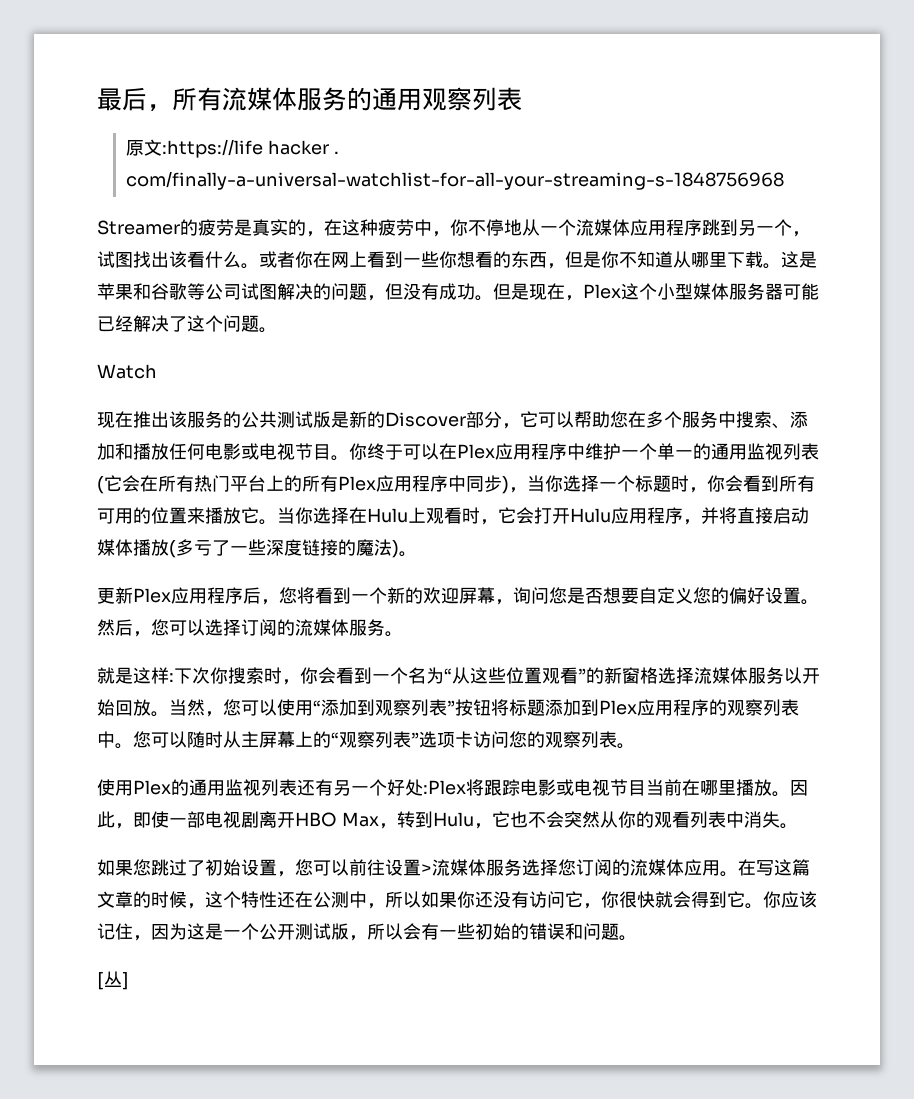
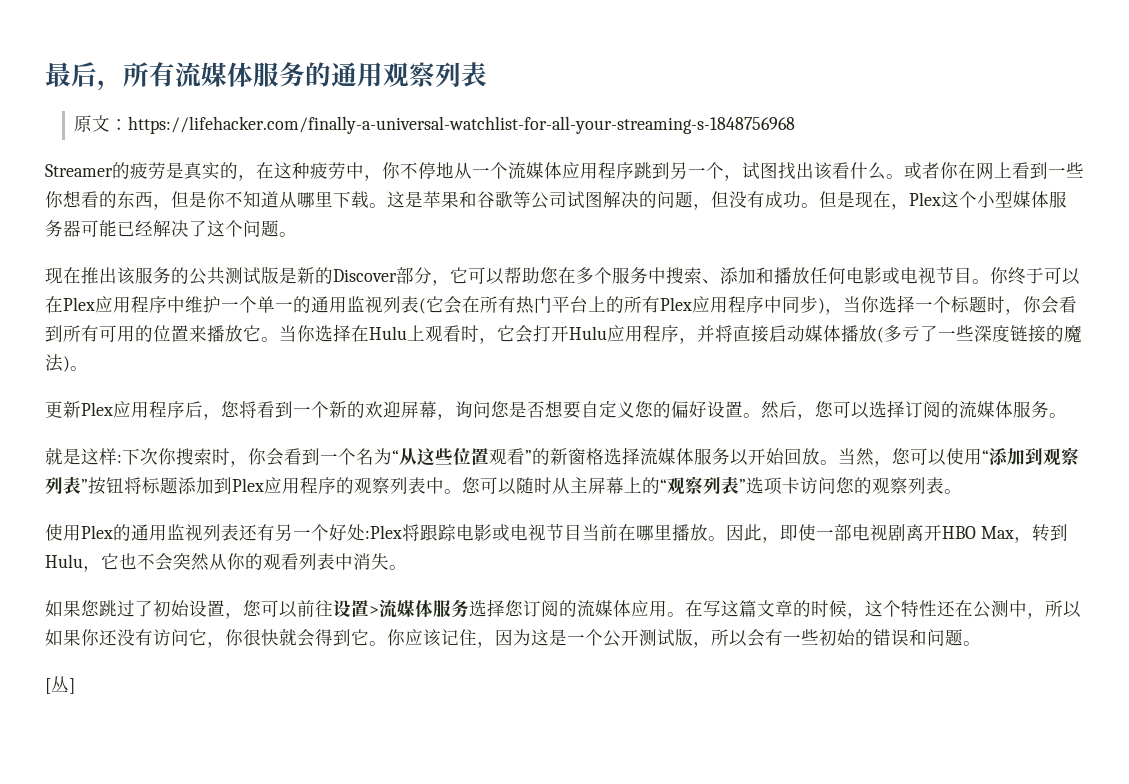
- 原文:https://life hacker . com/finally-a-universal-watchlist-for-all-your-streaming-s-1848756968
+ 原文：https://lifehacker.com/finally-a-universal-watchlist-for-all-your-streaming-s-1848756968
- Watch

